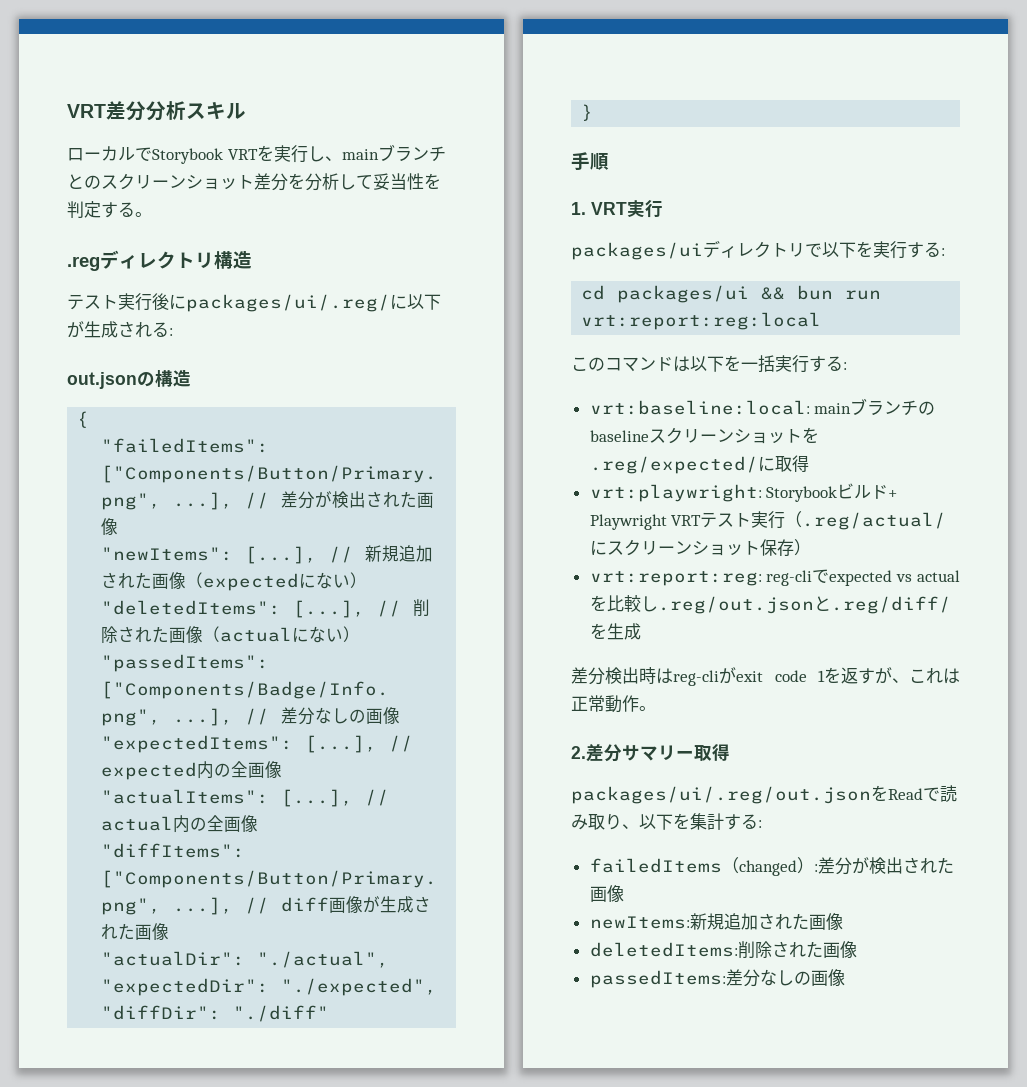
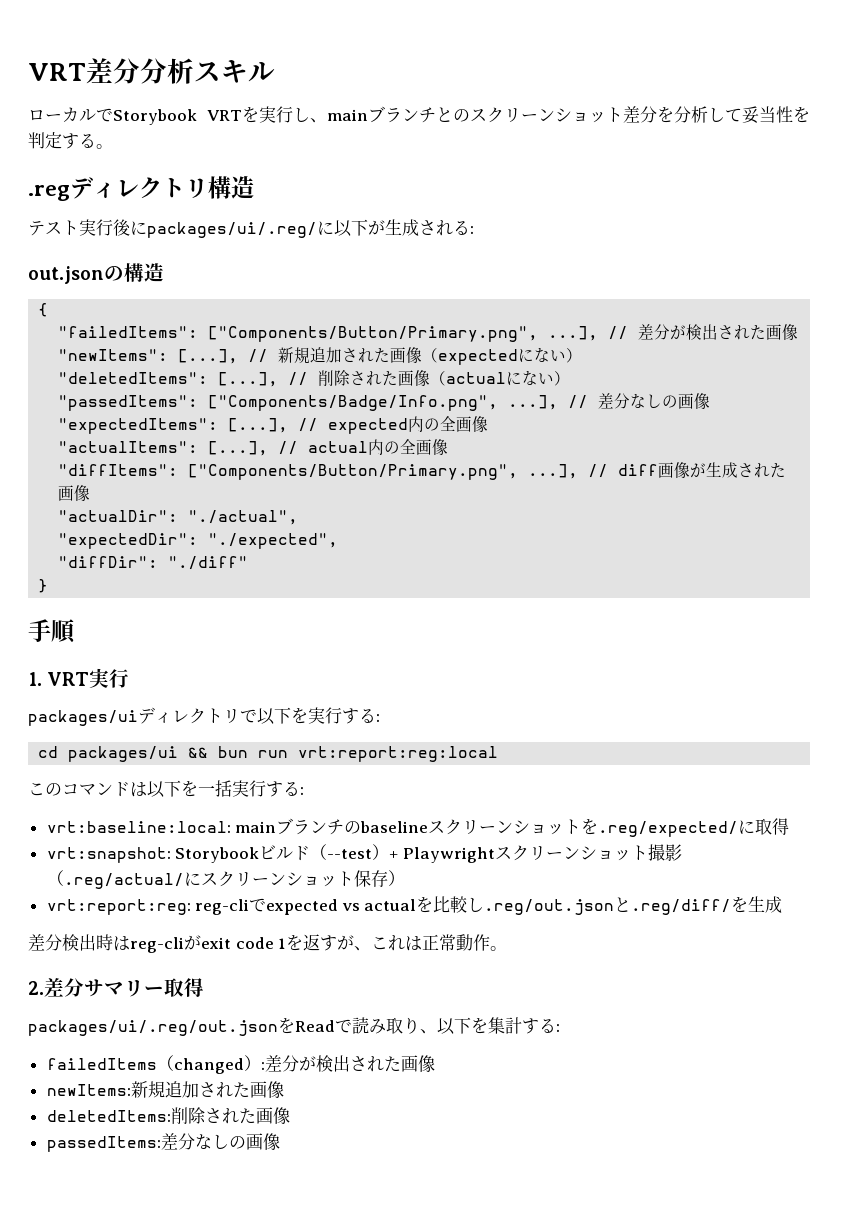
- vrt:playwright: Storybookビルド+ Playwright VRTテスト実行（.reg/actual/にスクリーンショット保存）
+ vrt:snapshot: Storybookビルド（--test）+ Playwrightスクリーンショット撮影（.reg/actual/にスクリーンショット保存）

